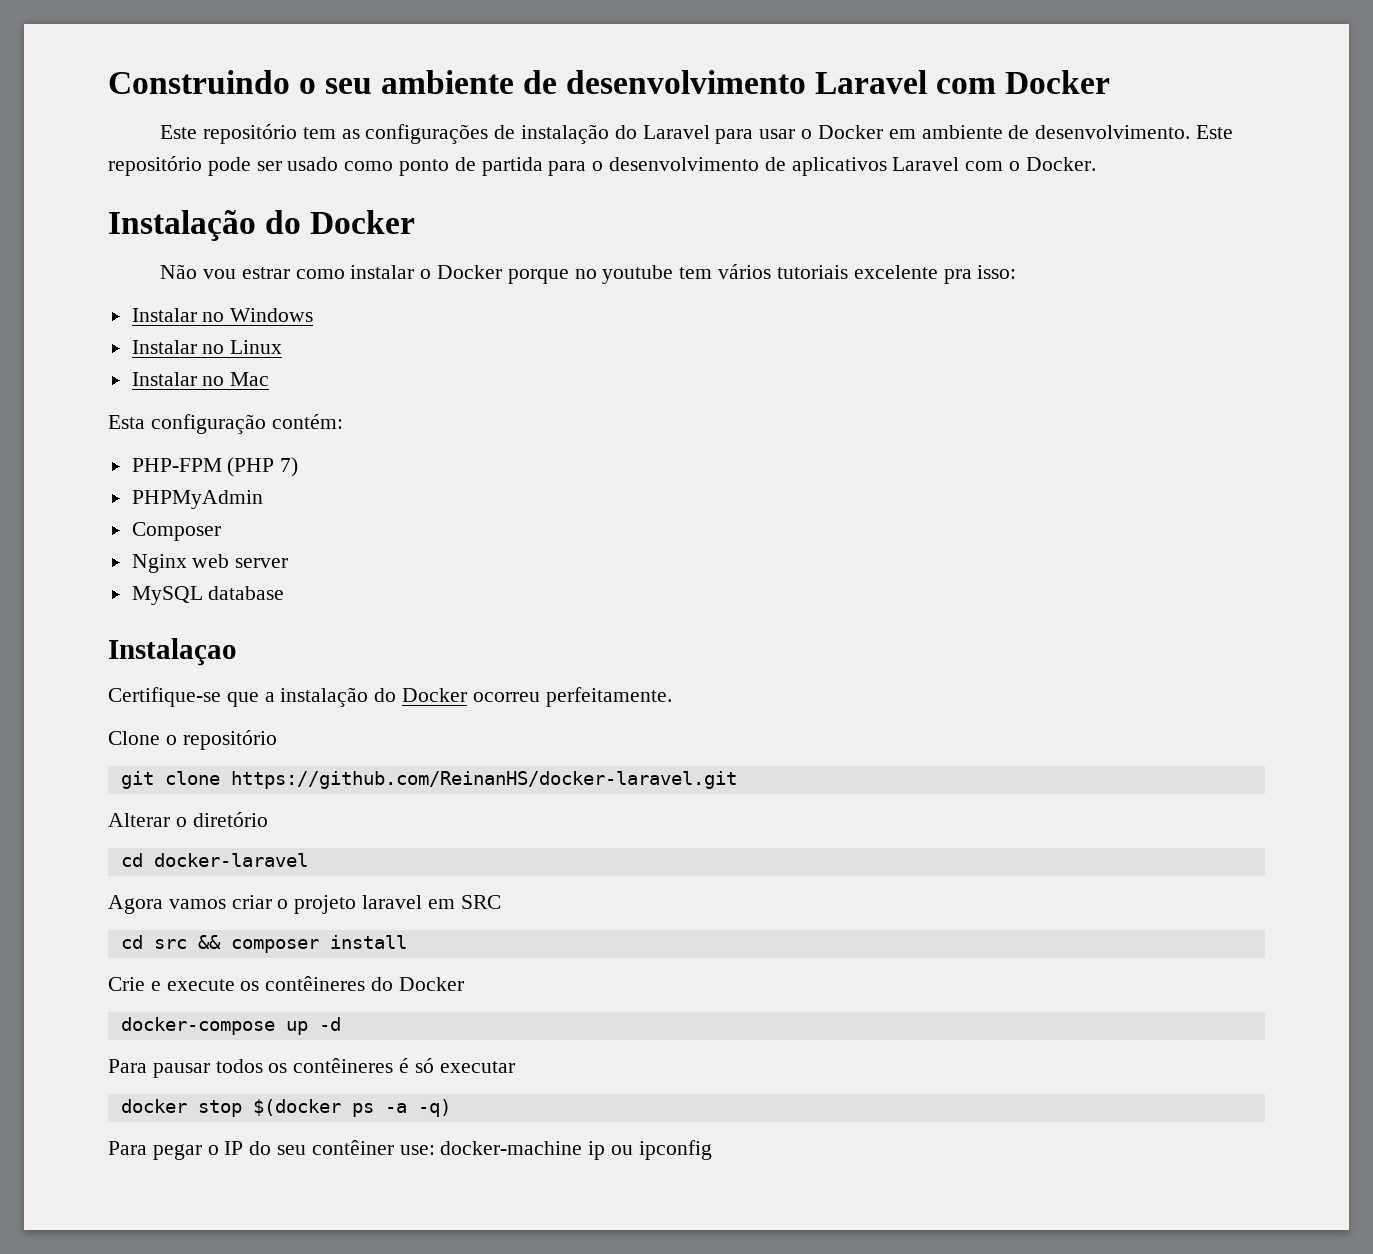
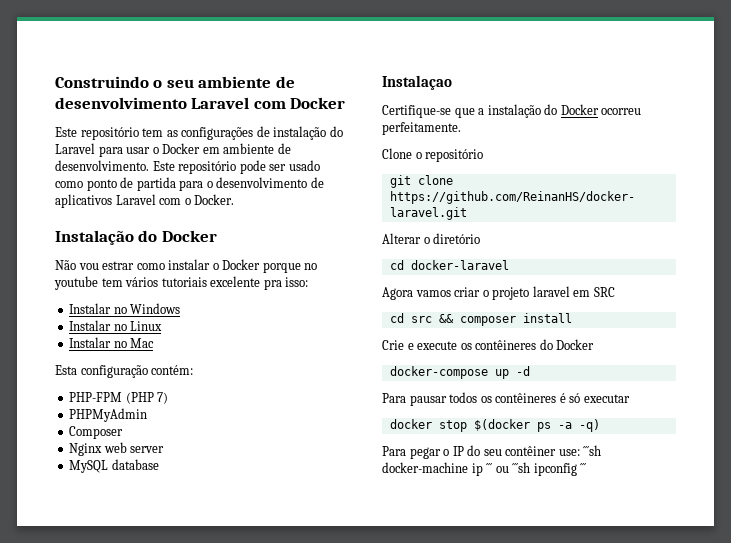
- Para pegar o IP do seu contêiner use: docker-machine ip ou ipconfig
+ Para pegar o IP do seu contêiner use: ´´´sh docker-machine ip ´´´ ou ´´´sh ipconfig ´´´

